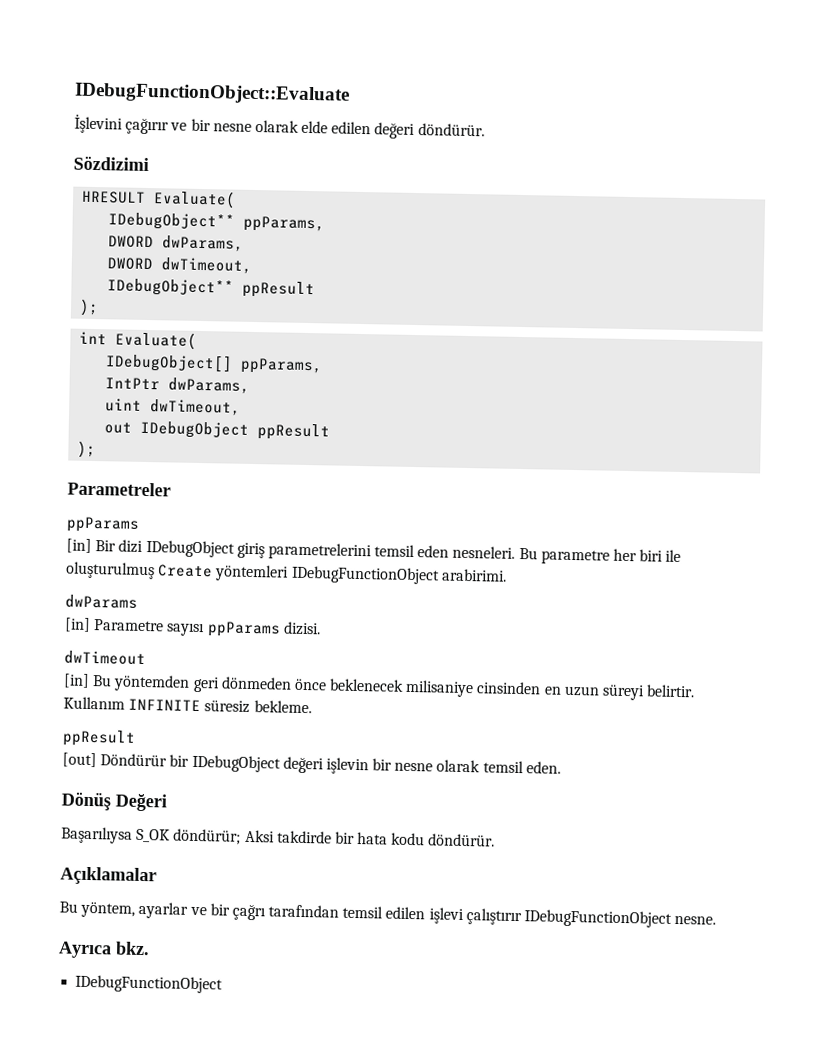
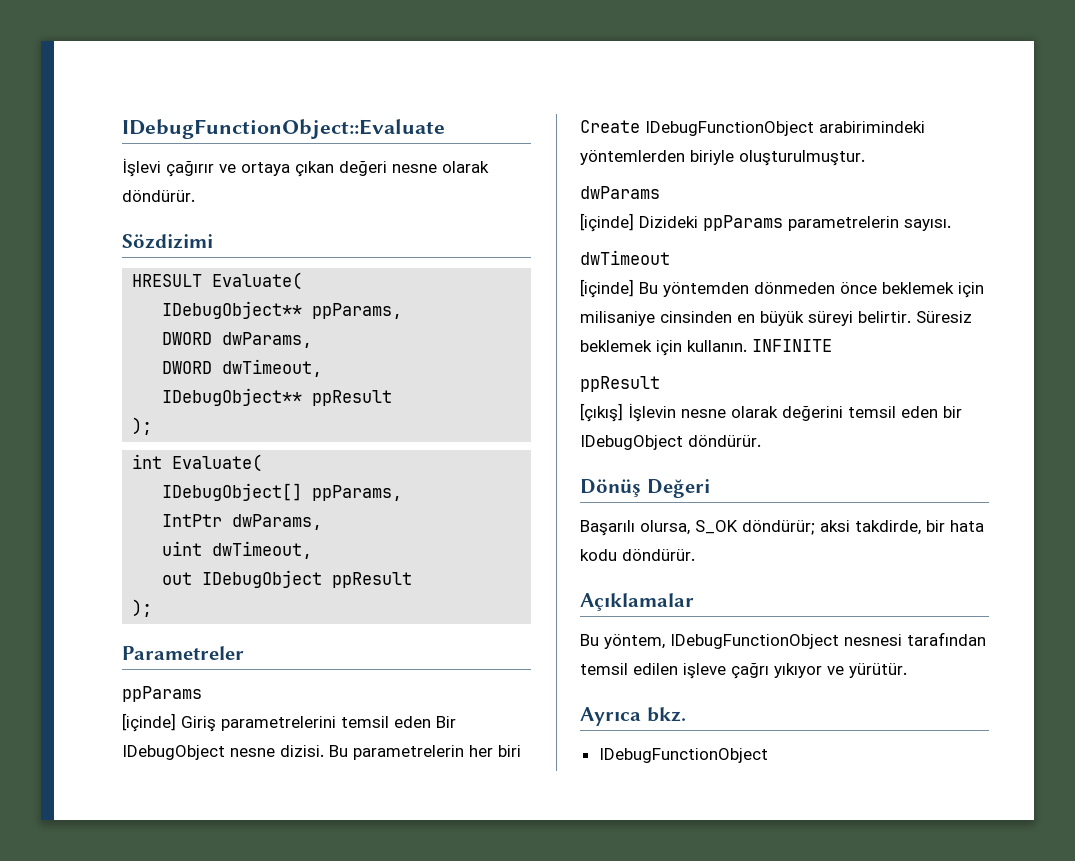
- İşlevini çağırır ve bir nesne olarak elde edilen değeri döndürür.
+ İşlevi çağırır ve ortaya çıkan değeri nesne olarak döndürür.
- [in] Bir dizi IDebugObject giriş parametrelerini temsil eden nesneleri. Bu parametre her biri ile oluşturulmuş Create yöntemleri IDebugFunctionObject arabirimi.
+ [içinde] Giriş parametrelerini temsil eden Bir IDebugObject nesne dizisi. Bu parametrelerin her biri Create IDebugFunctionObject arabirimindeki yöntemlerden biriyle oluşturulmuştur.
  dwParams
- [in] Parametre sayısı ppParams dizisi.
+ [içinde] Dizideki ppParams parametrelerin sayısı.
- [in] Bu yöntemden geri dönmeden önce beklenecek milisaniye cinsinden en uzun süreyi belirtir.
+ [içinde] Bu yöntemden dönmeden önce beklemek için milisaniye cinsinden en büyük süreyi belirtir.
- Kullanım INFINITE süresiz bekleme.
+ Süresiz beklemek için kullanın. INFINITE
  ppResult
- [out] Döndürür bir IDebugObject değeri işlevin bir nesne olarak temsil eden.
+ [çıkış] İşlevin nesne olarak değerini temsil eden bir IDebugObject döndürür.
  Dönüş Değeri
- Başarılıysa S_OK döndürür; Aksi takdirde bir hata kodu döndürür.
+ Başarılı olursa, S_OK döndürür; aksi takdirde, bir hata kodu döndürür.
- Bu yöntem, ayarlar ve bir çağrı tarafından temsil edilen işlevi çalıştırır IDebugFunctionObject nesne.
+ Bu yöntem, IDebugFunctionObject nesnesi tarafından temsil edilen işleve çağrı yıkıyor ve yürütür.

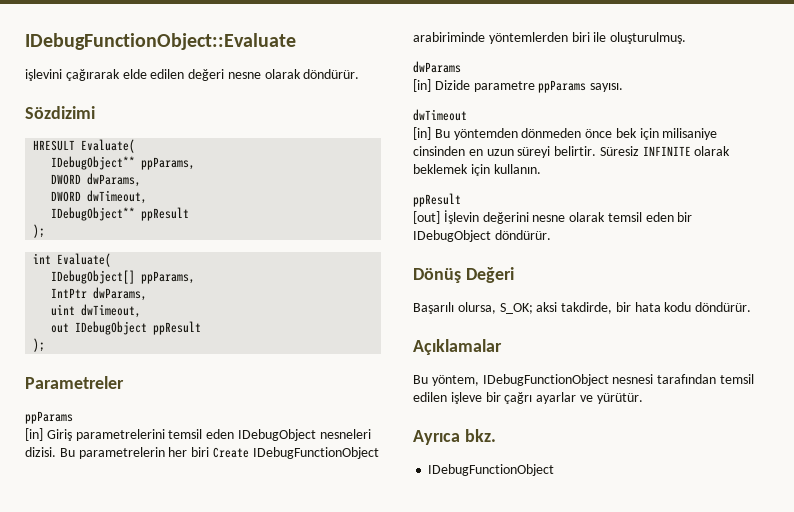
- İşlevi çağırır ve ortaya çıkan değeri nesne olarak döndürür.
+ işlevini çağırarak elde edilen değeri nesne olarak döndürür.
- [içinde] Giriş parametrelerini temsil eden Bir IDebugObject nesne dizisi.
+ [in] Giriş parametrelerini temsil eden IDebugObject nesneleri dizisi.
- Bu parametrelerin her biri Create IDebugFunctionObject arabirimindeki yöntemlerden biriyle oluşturulmuştur.
+ Bu parametrelerin her biri Create IDebugFunctionObject arabiriminde yöntemlerden biri ile oluşturulmuş.
  dwParams
- [içinde] Dizideki ppParams parametrelerin sayısı.
+ [in] Dizide parametre ppParams sayısı.
- [içinde] Bu yöntemden dönmeden önce beklemek için milisaniye cinsinden en büyük süreyi belirtir.
+ [in] Bu yöntemden dönmeden önce bek için milisaniye cinsinden en uzun süreyi belirtir.
- Süresiz beklemek için kullanın. INFINITE
+ Süresiz INFINITE olarak beklemek için kullanın.
  ppResult
- [çıkış] İşlevin nesne olarak değerini temsil eden bir IDebugObject döndürür.
+ [out] İşlevin değerini nesne olarak temsil eden bir IDebugObject döndürür.
- Başarılı olursa, S_OK döndürür; aksi takdirde, bir hata kodu döndürür.
+ Başarılı olursa, S_OK; aksi takdirde, bir hata kodu döndürür.
- Bu yöntem, IDebugFunctionObject nesnesi tarafından temsil edilen işleve çağrı yıkıyor ve yürütür.
+ Bu yöntem, IDebugFunctionObject nesnesi tarafından temsil edilen işleve bir çağrı ayarlar ve yürütür.

